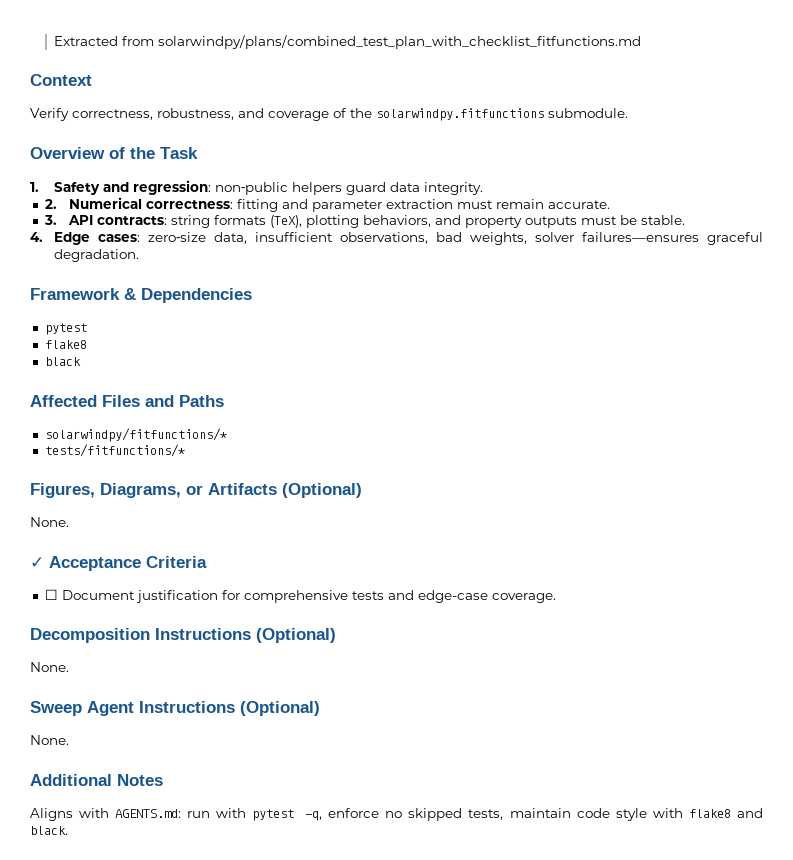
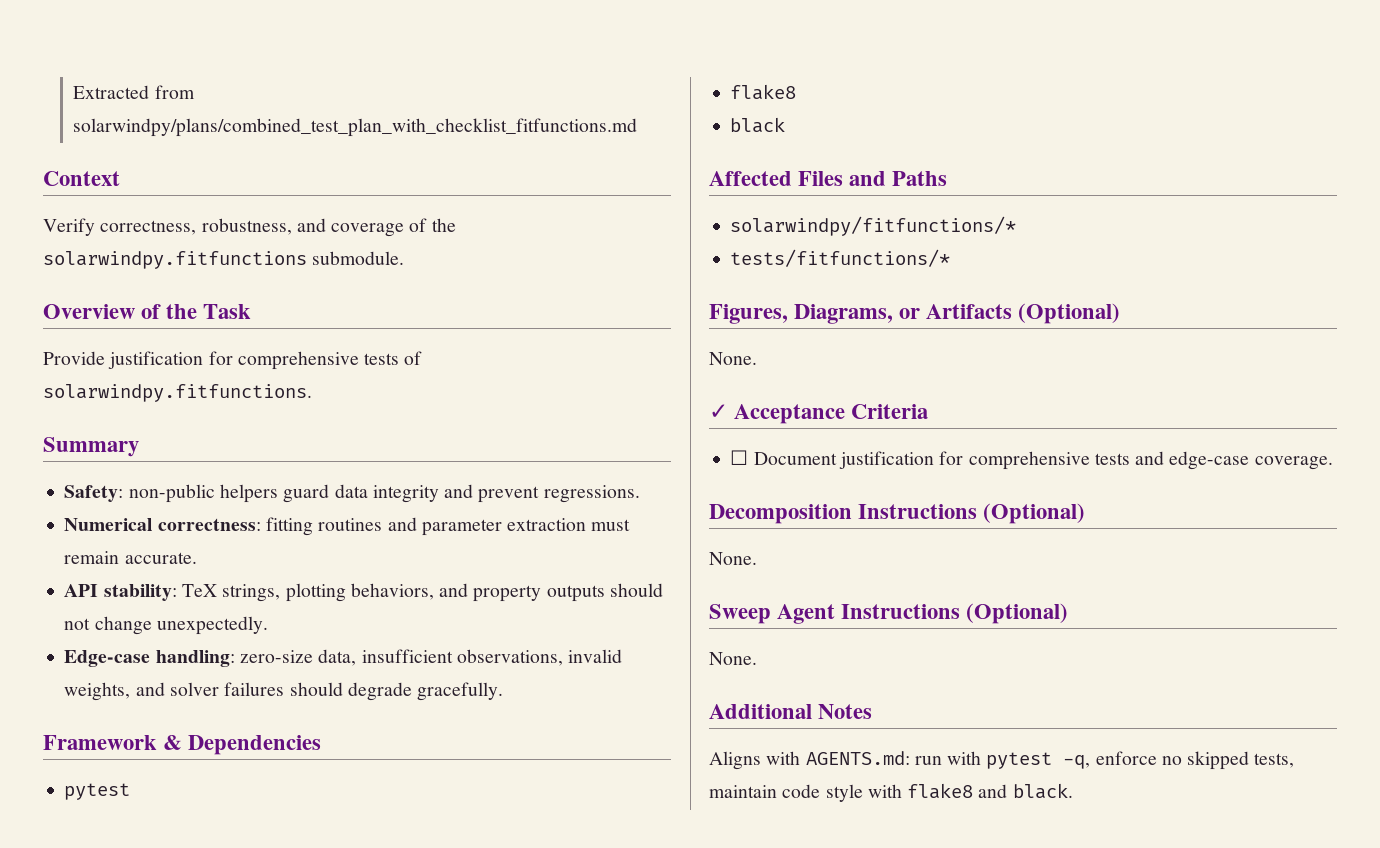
- 1. Safety and regression: non‑public helpers guard data integrity.
- 2. Numerical correctness: fitting and parameter extraction must remain accurate.
+ Provide justification for comprehensive tests of solarwindpy.fitfunctions.
+ Summary
+ Safety: non-public helpers guard data integrity and prevent regressions.
+ Numerical correctness: fitting routines and parameter extraction must remain accurate.
- 3. API contracts: string formats (TeX), plotting behaviors, and property outputs must be stable.
- 4. Edge cases: zero‑size data, insufficient observations, bad weights, solver failures—ensures graceful degradation.
+ API stability: TeX strings, plotting behaviors, and property outputs should not change unexpectedly.
+ Edge-case handling: zero-size data, insufficient observations, invalid weights, and solver failures should degrade gracefully.

